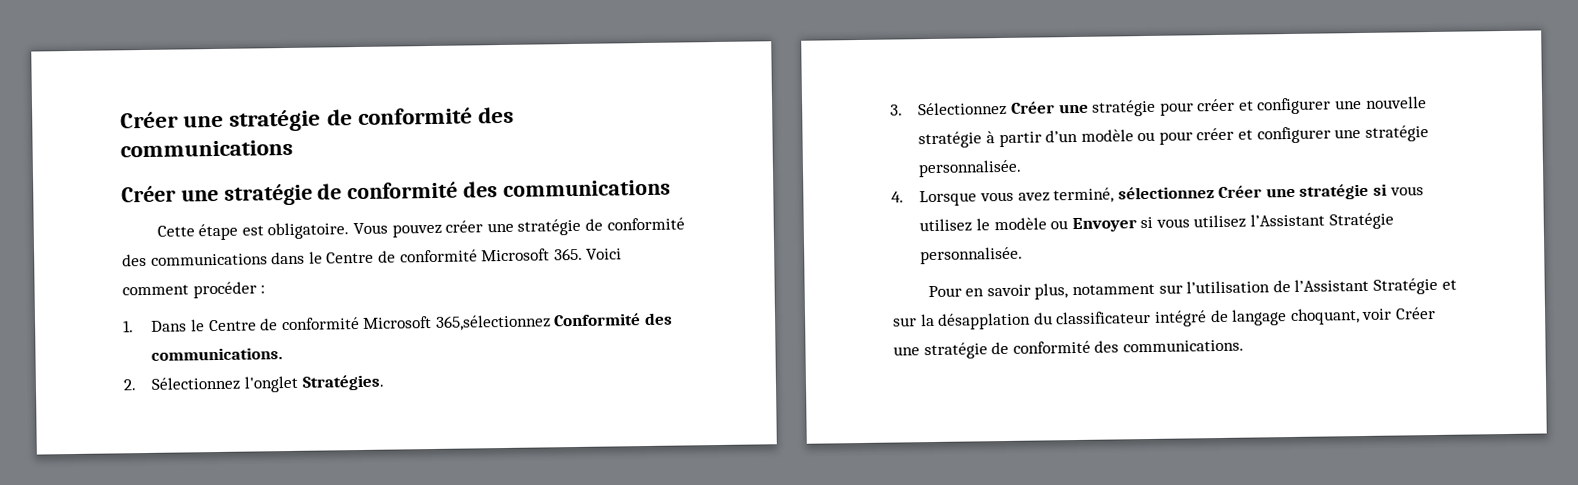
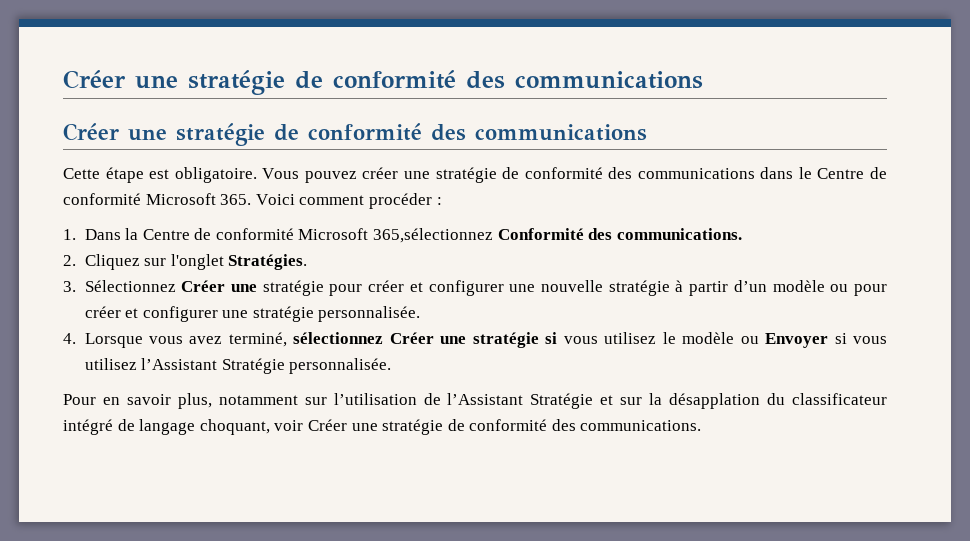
- 1. Dans le Centre de conformité Microsoft 365,sélectionnez Conformité des communications.
+ 1. Dans la Centre de conformité Microsoft 365,sélectionnez Conformité des communications.
- 2. Sélectionnez l'onglet Stratégies.
+ 2. Cliquez sur l'onglet Stratégies.

